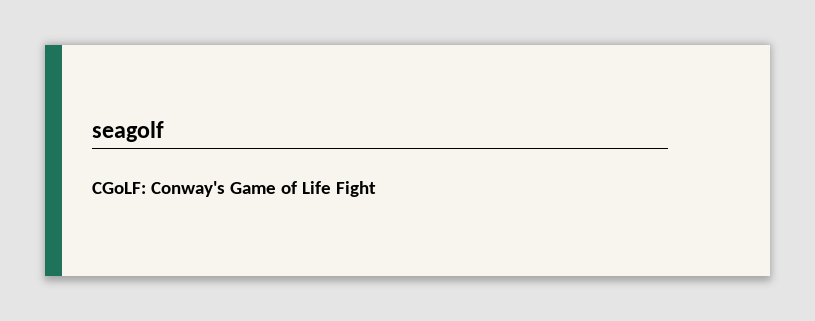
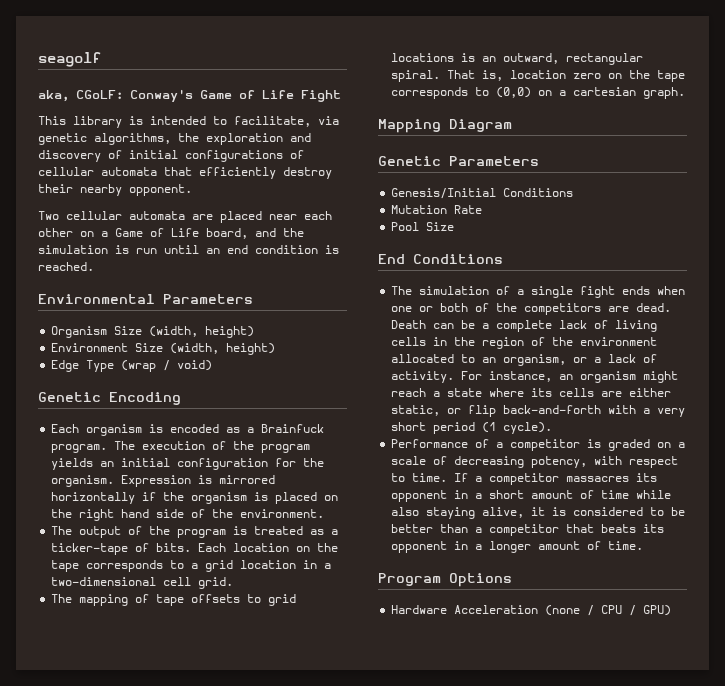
- CGoLF: Conway's Game of Life Fight
+ aka, CGoLF: Conway's Game of Life Fight
+ This library is intended to facilitate, via genetic algorithms, the exploration and discovery of initial configurations of cellular automata that efficiently destroy their nearby opponent.
+ Two cellular automata are placed near each other on a Game of Life board, and the simulation is run until an end condition is reached.
+ Environmental Parameters
+ Organism Size (width, height)
+ Environment Size (width, height)
+ Edge Type (wrap / void)
+ Genetic Encoding
+ Each organism is encoded as a Brainfuck program. The execution of the program yields an initial configuration for the organism. Expression is mirrored horizontally if the organism is placed on the right hand side of the environment.
+ The output of the program is treated as a ticker-tape of bits. Each location on the tape corresponds to a grid location in a two-dimensional cell grid.
+ The mapping of tape offsets to grid locations is an outward, rectangular spiral. That is, location zero on the tape corresponds to (0,0) on a cartesian graph.
+ Mapping Diagram
+ Genetic Parameters
+ Genesis/Initial Conditions
+ Mutation Rate
+ Pool Size
+ End Conditions
+ The simulation of a single fight ends when one or both of the competitors are dead. Death can be a complete lack of living cells in the region of the environment allocated to an organism, or a lack of activity. For instance, an organism might reach a state where its cells are either static, or flip back-and-forth with a very short period (1 cycle).
+ Performance of a competitor is graded on a scale of decreasing potency, with respect to time. If a competitor massacres its opponent in a short amount of time while also staying alive, it is considered to be better than a competitor that beats its opponent in a longer amount of time.
+ Program Options
+ Hardware Acceleration (none / CPU / GPU)

